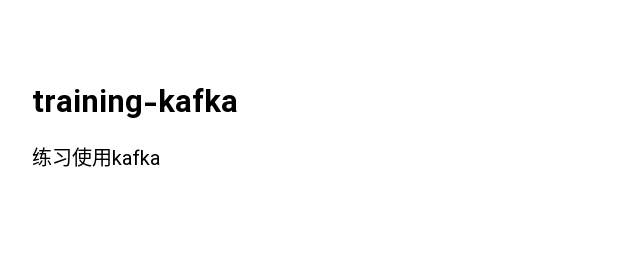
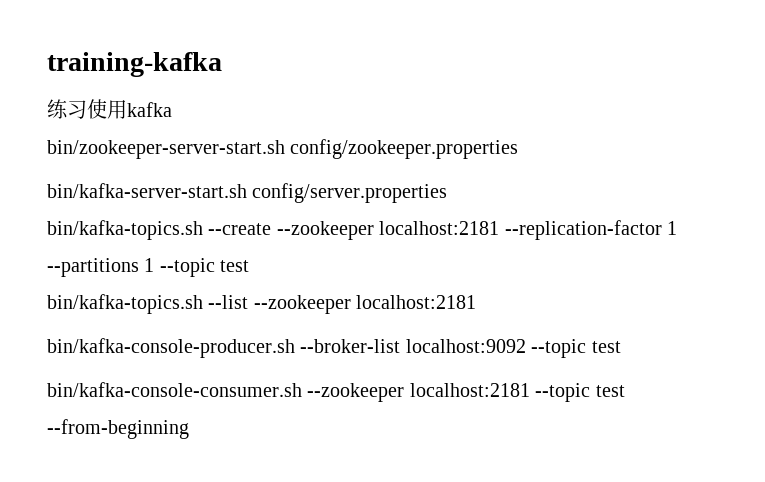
+ bin/zookeeper-server-start.sh config/zookeeper.properties
+ bin/kafka-server-start.sh config/server.properties
+ bin/kafka-topics.sh --create --zookeeper localhost:2181 --replication-factor 1 --partitions 1 --topic test
+ bin/kafka-topics.sh --list --zookeeper localhost:2181
+ bin/kafka-console-producer.sh --broker-list localhost:9092 --topic test
+ bin/kafka-console-consumer.sh --zookeeper localhost:2181 --topic test --from-beginning

